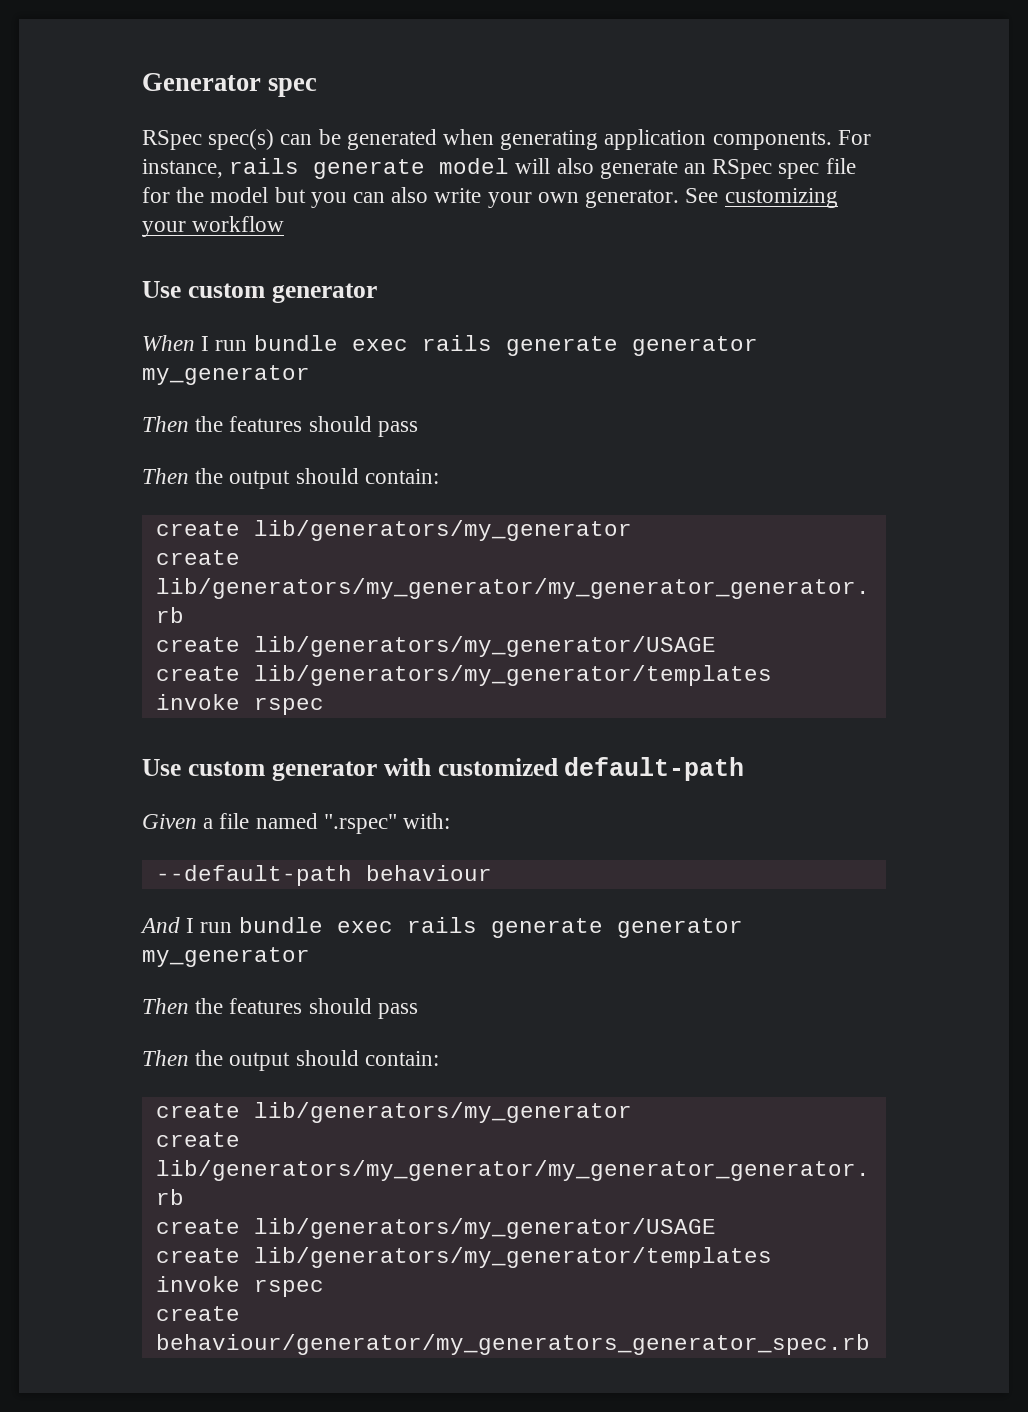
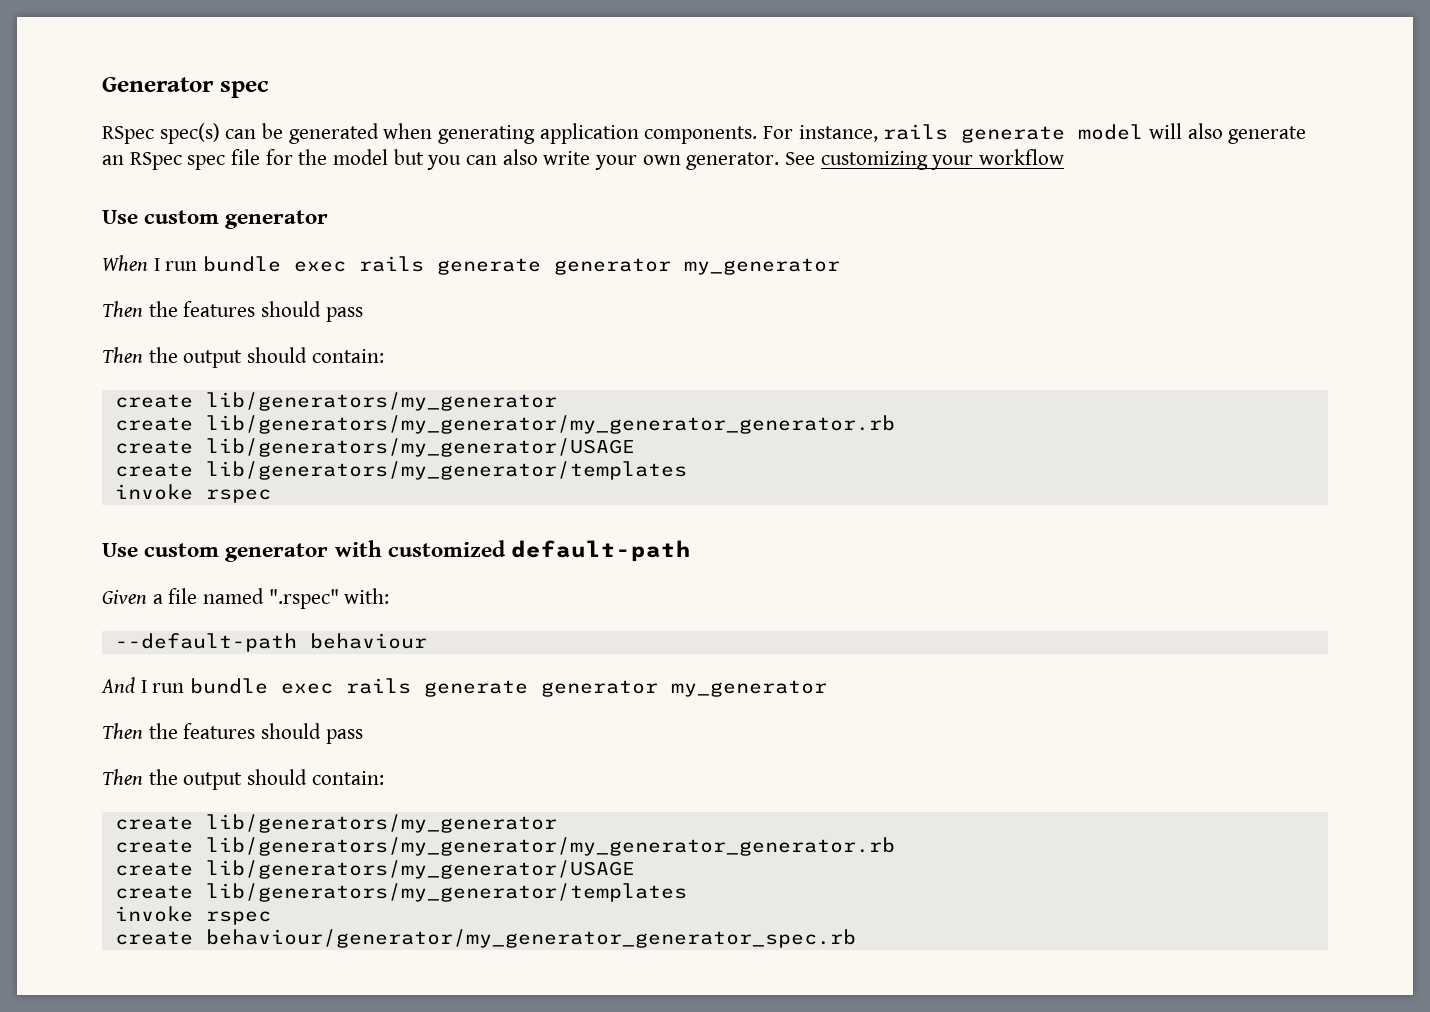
- create behaviour/generator/my_generators_generator_spec.rb
+ create behaviour/generator/my_generator_generator_spec.rb

